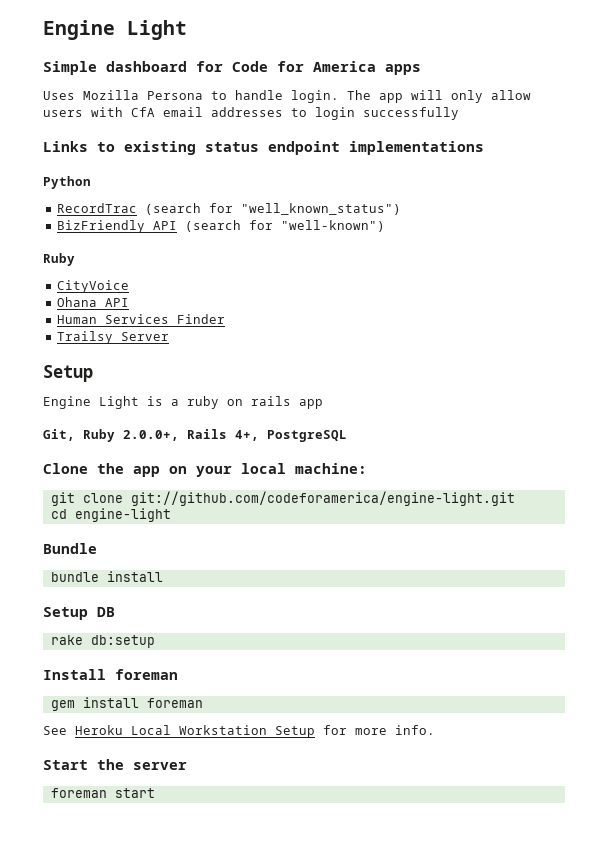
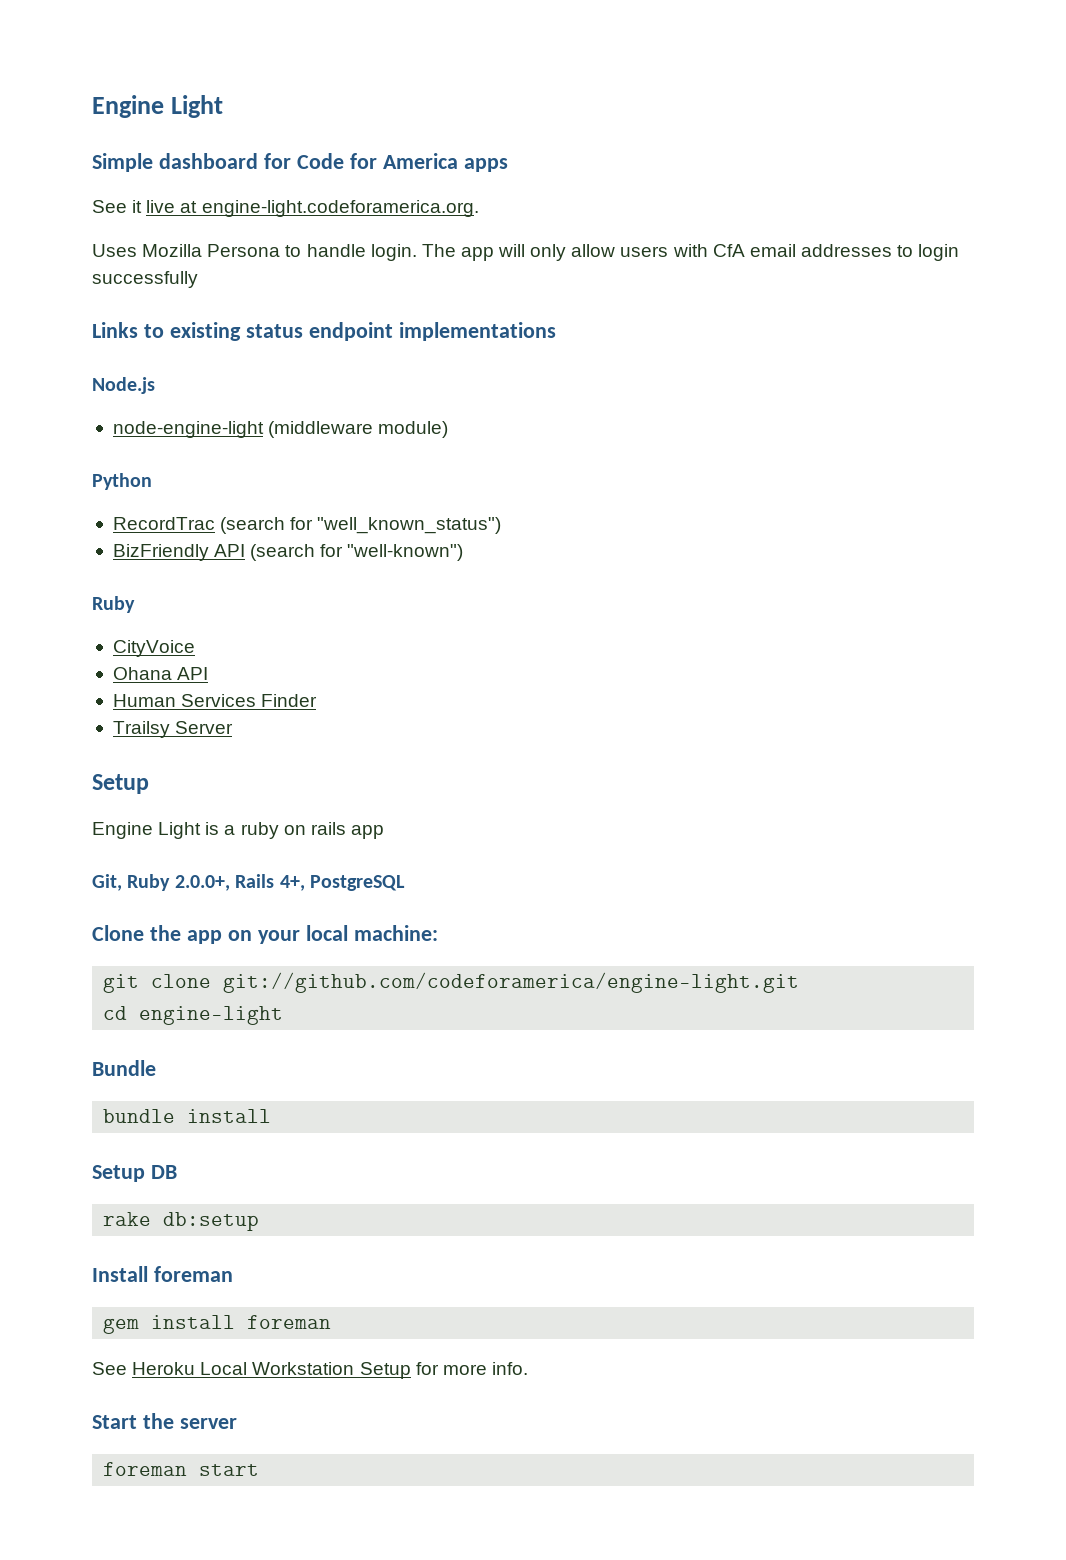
+ See it live at engine-light.codeforamerica.org.
+ Node.js
+ node-engine-light (middleware module)

